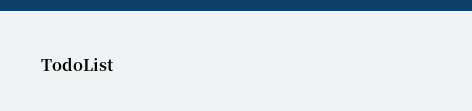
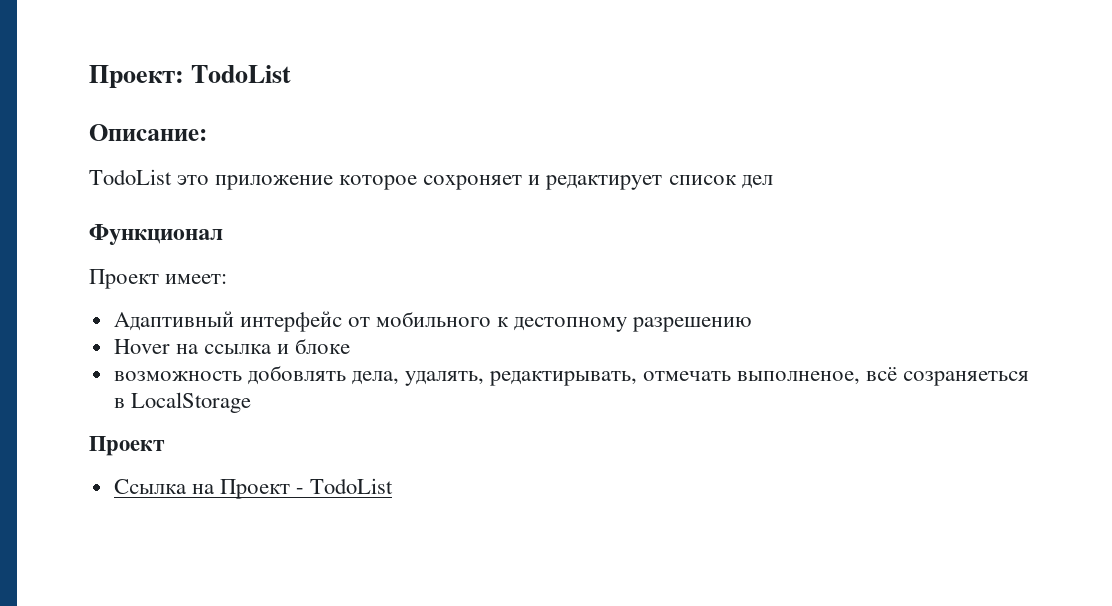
- TodoList
+ Проект: TodoList
+ Описание:
+ TodoList это приложение которое сохроняет и редактирует список дел
+ Функционал
+ Проект имеет:
+ Адаптивный интерфейс от мобильного к дестопному разрешению
+ Hover на ссылка и блоке
+ возможность добовлять дела, удалять, редактирывать, отмечать выполненое, всё созраняеться в LocalStorage
+ Проект
+ Ссылка на Проект - TodoList

